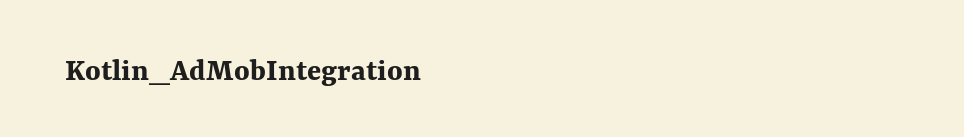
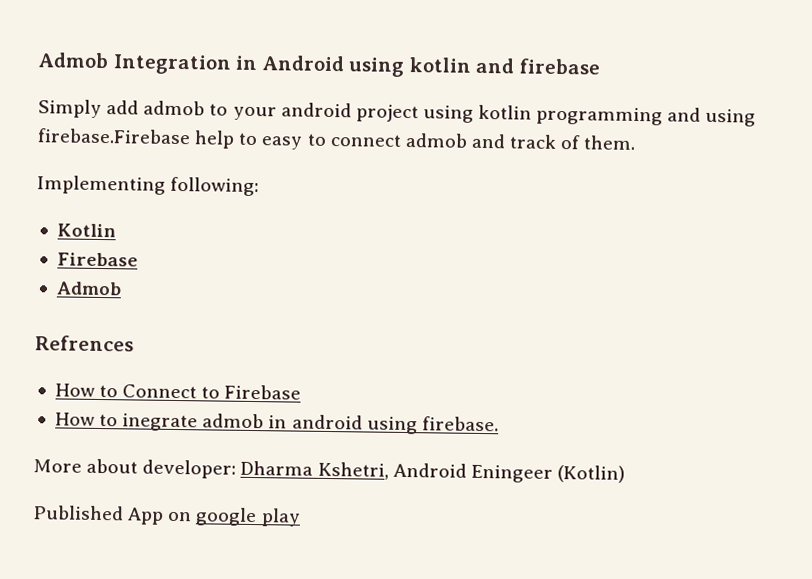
- Kotlin_AdMobIntegration
+ Admob Integration in Android using kotlin and firebase
+ Simply add admob to your android project using kotlin programming and using firebase.Firebase help to easy to connect admob and track of them.
+ Implementing following:
+ Kotlin
+ Firebase
+ Admob
+ Refrences
+ How to Connect to Firebase
+ How to inegrate admob in android using firebase.
+ More about developer: Dharma Kshetri, Android Eningeer (Kotlin)
+ Published App on google play

